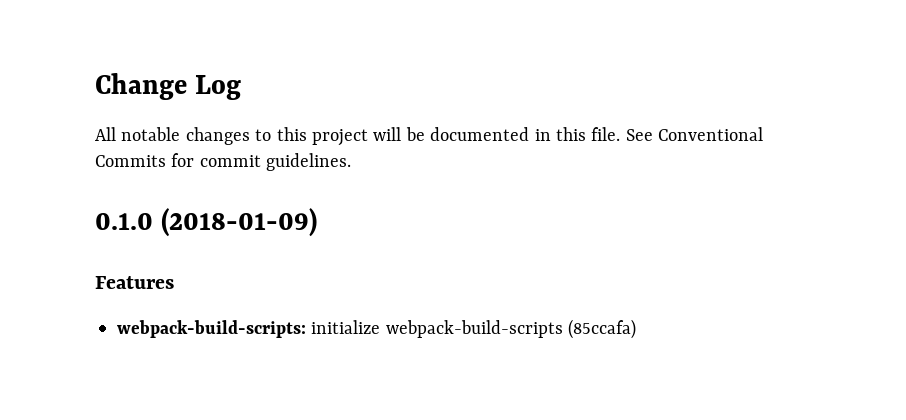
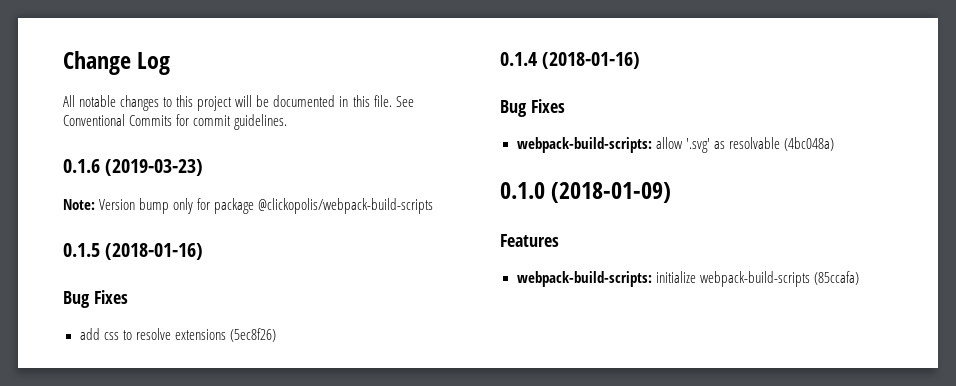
+ 0.1.6 (2019-03-23)
+ Note: Version bump only for package @clickopolis/webpack-build-scripts
+ 0.1.5 (2018-01-16)
+ Bug Fixes
+ add css to resolve extensions (5ec8f26)
+ 0.1.4 (2018-01-16)
+ Bug Fixes
+ webpack-build-scripts: allow '.svg' as resolvable (4bc048a)

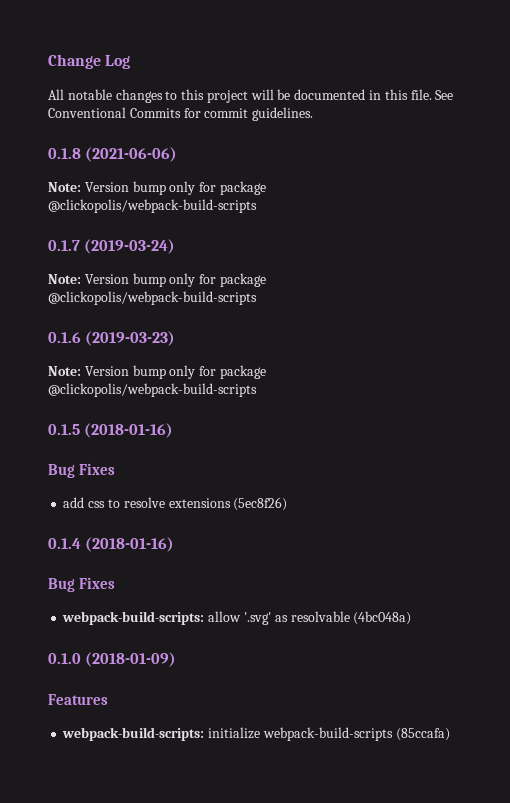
+ 0.1.8 (2021-06-06)
+ Note: Version bump only for package @clickopolis/webpack-build-scripts
+ 0.1.7 (2019-03-24)
+ Note: Version bump only for package @clickopolis/webpack-build-scripts

